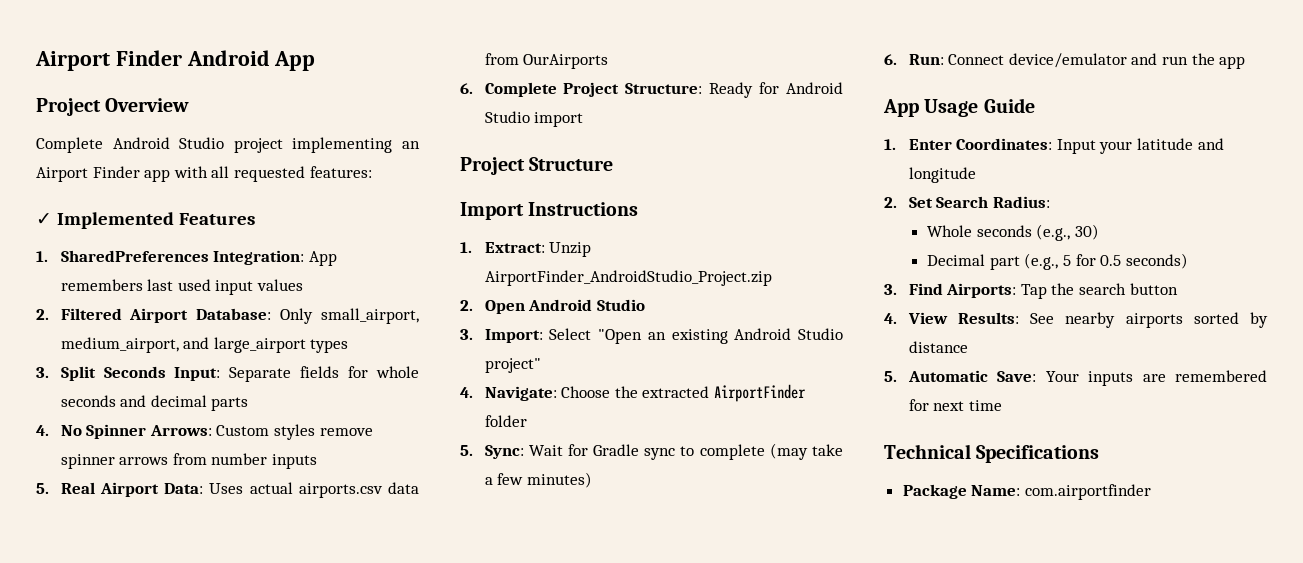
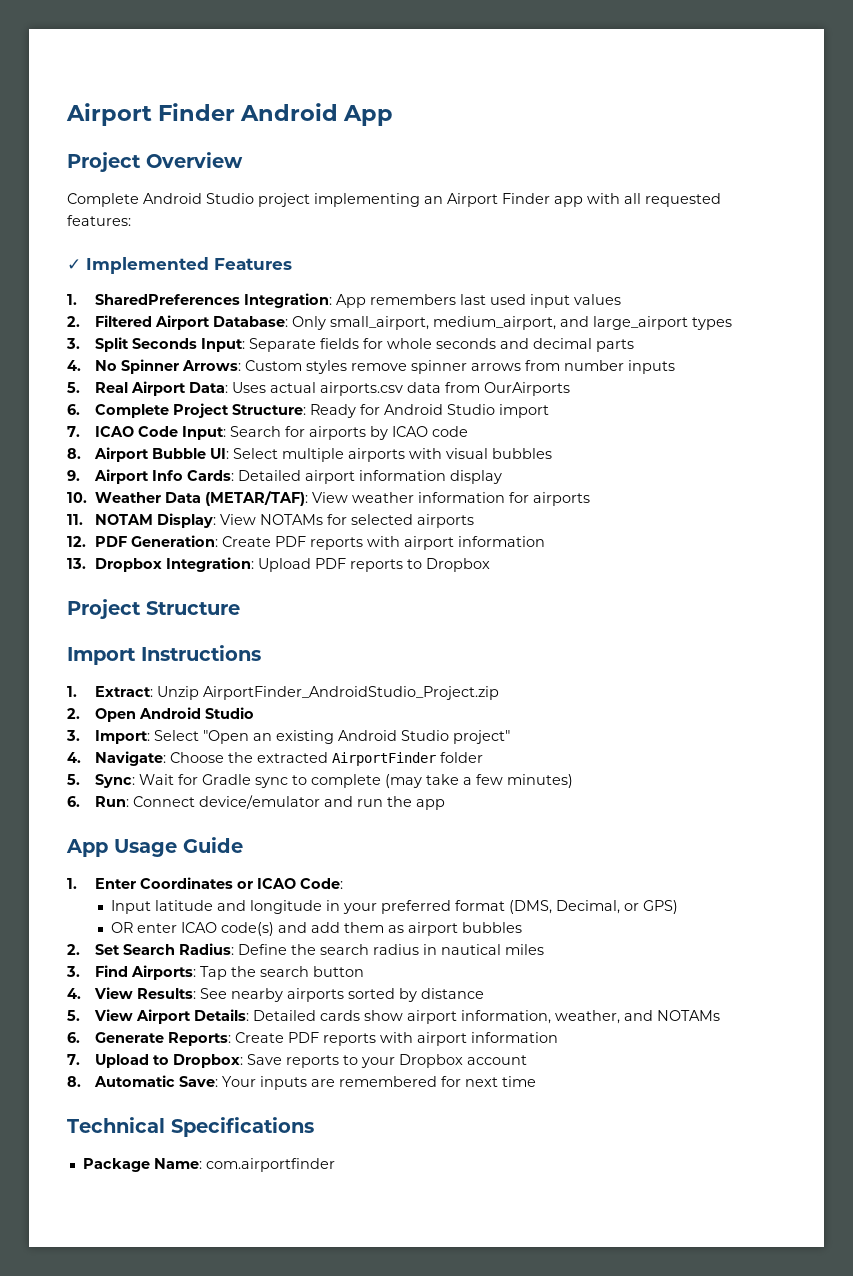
+ 7. ICAO Code Input: Search for airports by ICAO code
+ 8. Airport Bubble UI: Select multiple airports with visual bubbles
+ 9. Airport Info Cards: Detailed airport information display
+ 10. Weather Data (METAR/TAF): View weather information for airports
+ 11. NOTAM Display: View NOTAMs for selected airports
+ 12. PDF Generation: Create PDF reports with airport information
+ 13. Dropbox Integration: Upload PDF reports to Dropbox
- 1. Enter Coordinates: Input your latitude and longitude
- 2. Set Search Radius:
- Whole seconds (e.g., 30)
- Decimal part (e.g., 5 for 0.5 seconds)
+ 1. Enter Coordinates or ICAO Code:
+ Input latitude and longitude in your preferred format (DMS, Decimal, or GPS)
+ OR enter ICAO code(s) and add them as airport bubbles
+ 2. Set Search Radius: Define the search radius in nautical miles
- 5. Automatic Save: Your inputs are remembered for next time
+ 5. View Airport Details: Detailed cards show airport information, weather, and NOTAMs
+ 6. Generate Reports: Create PDF reports with airport information
+ 7. Upload to Dropbox: Save reports to your Dropbox account
+ 8. Automatic Save: Your inputs are remembered for next time

